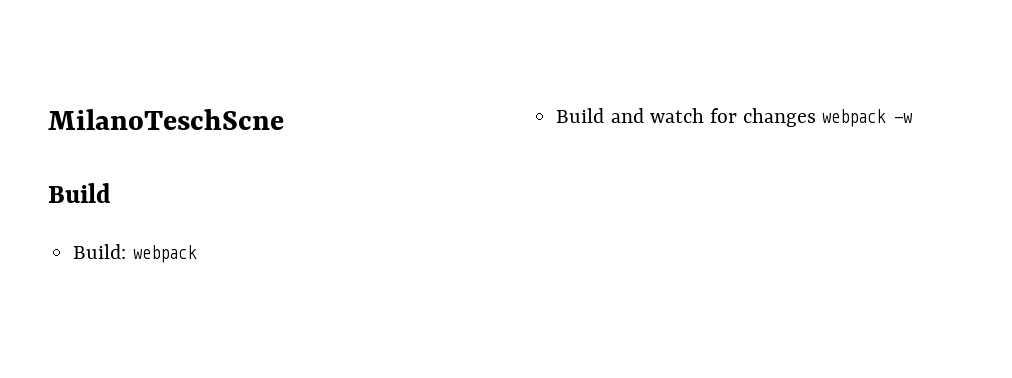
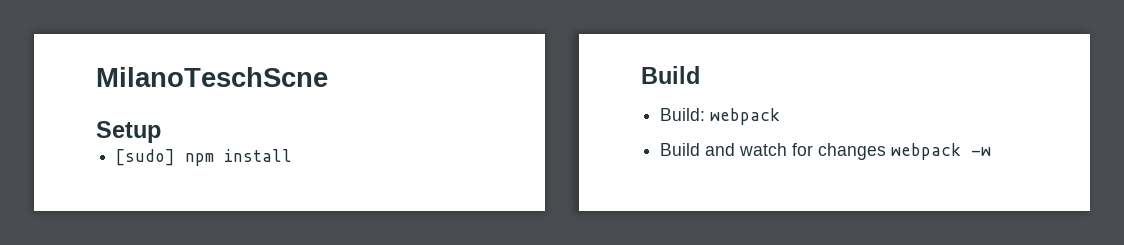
+ Setup
+ [sudo] npm install

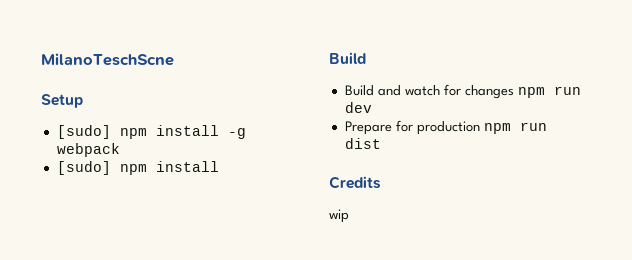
+ [sudo] npm install -g webpack
- Build: webpack
- Build and watch for changes webpack -w
+ Build and watch for changes npm run dev
+ Prepare for production npm run dist
+ Credits
+ wip

